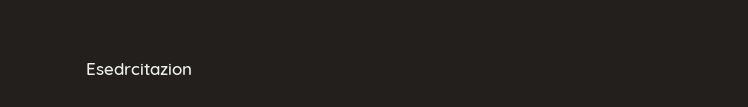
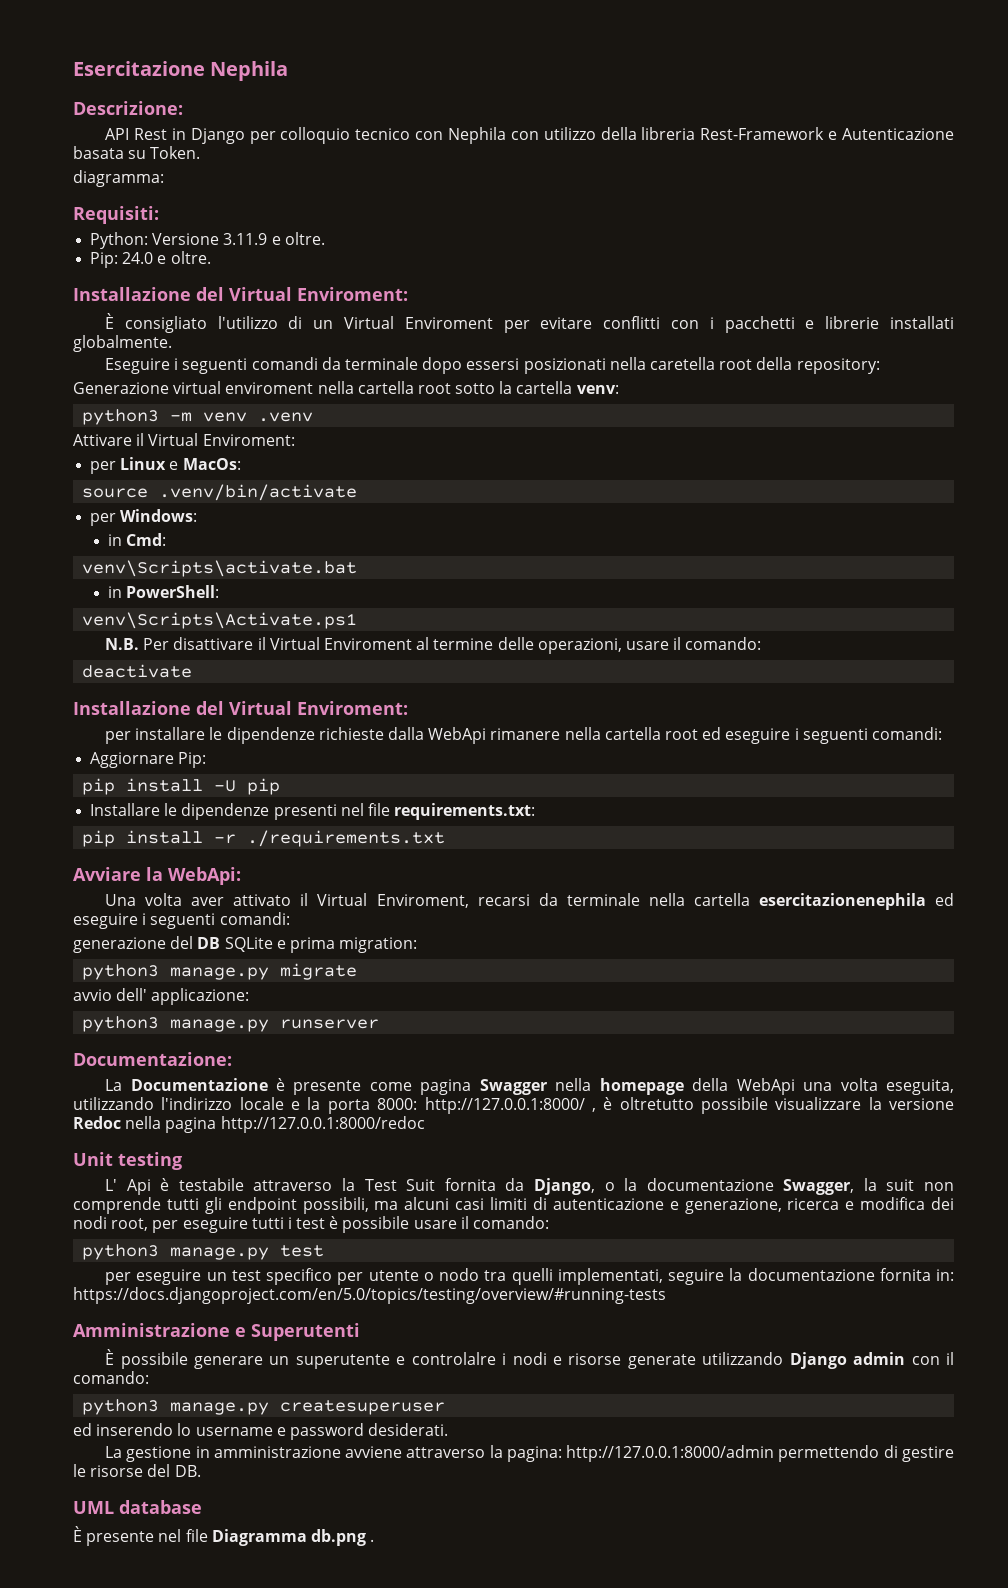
- Esedrcitazion
+ Esercitazione Nephila
+ Descrizione:
+ API Rest in Django per colloquio tecnico con Nephila con utilizzo della libreria Rest-Framework e Autenticazione basata su Token.
+ diagramma:
+ Requisiti:
+ Python: Versione 3.11.9 e oltre.
+ Pip: 24.0 e oltre.
+ Installazione del Virtual Enviroment:
+ È consigliato l'utilizzo di un Virtual Enviroment per evitare conflitti con i pacchetti e librerie installati globalmente.
+ Eseguire i seguenti comandi da terminale dopo essersi posizionati nella caretella root della repository:
+ Generazione virtual enviroment nella cartella root sotto la cartella venv:
+ python3 -m venv .venv
+ Attivare il Virtual Enviroment:
+ per Linux e MacOs:
+ source .venv/bin/activate
+ per Windows:
+ in Cmd:
+ venv\Scripts\activate.bat
+ in PowerShell:
+ venv\Scripts\Activate.ps1
+ N.B. Per disattivare il Virtual Enviroment al termine delle operazioni, usare il comando:
+ deactivate
+ Installazione del Virtual Enviroment:
+ per installare le dipendenze richieste dalla WebApi rimanere nella cartella root ed eseguire i seguenti comandi:
+ Aggiornare Pip:
+ pip install -U pip
+ Installare le dipendenze presenti nel file requirements.txt:
+ pip install -r ./requirements.txt
+ Avviare la WebApi:
+ Una volta aver attivato il Virtual Enviroment, recarsi da terminale nella cartella esercitazionenephila ed eseguire i seguenti comandi:
+ generazione del DB SQLite e prima migration:
+ python3 manage.py migrate
+ avvio dell' applicazione:
+ python3 manage.py runserver
+ Documentazione:
+ La Documentazione è presente come pagina Swagger nella homepage della WebApi una volta eseguita, utilizzando l'indirizzo locale e la porta 8000: http://127.0.0.1:8000/ , è oltretutto possibile visualizzare la versione Redoc nella pagina http://127.0.0.1:8000/redoc
+ Unit testing
+ L' Api è testabile attraverso la Test Suit fornita da Django, o la documentazione Swagger, la suit non comprende tutti gli endpoint possibili, ma alcuni casi limiti di autenticazione e generazione, ricerca e modifica dei nodi root, per eseguire tutti i test è possibile usare il comando:
+ python3 manage.py test
+ per eseguire un test specifico per utente o nodo tra quelli implementati, seguire la documentazione fornita in: https://docs.djangoproject.com/en/5.0/topics/testing/overview/#running-tests
+ Amministrazione e Superutenti
+ È possibile generare un superutente e controlalre i nodi e risorse generate utilizzando Django admin con il comando:
+ python3 manage.py createsuperuser
+ ed inserendo lo username e password desiderati.
+ La gestione in amministrazione avviene attraverso la pagina: http://127.0.0.1:8000/admin permettendo di gestire le risorse del DB.
+ UML database
+ È presente nel file Diagramma db.png .

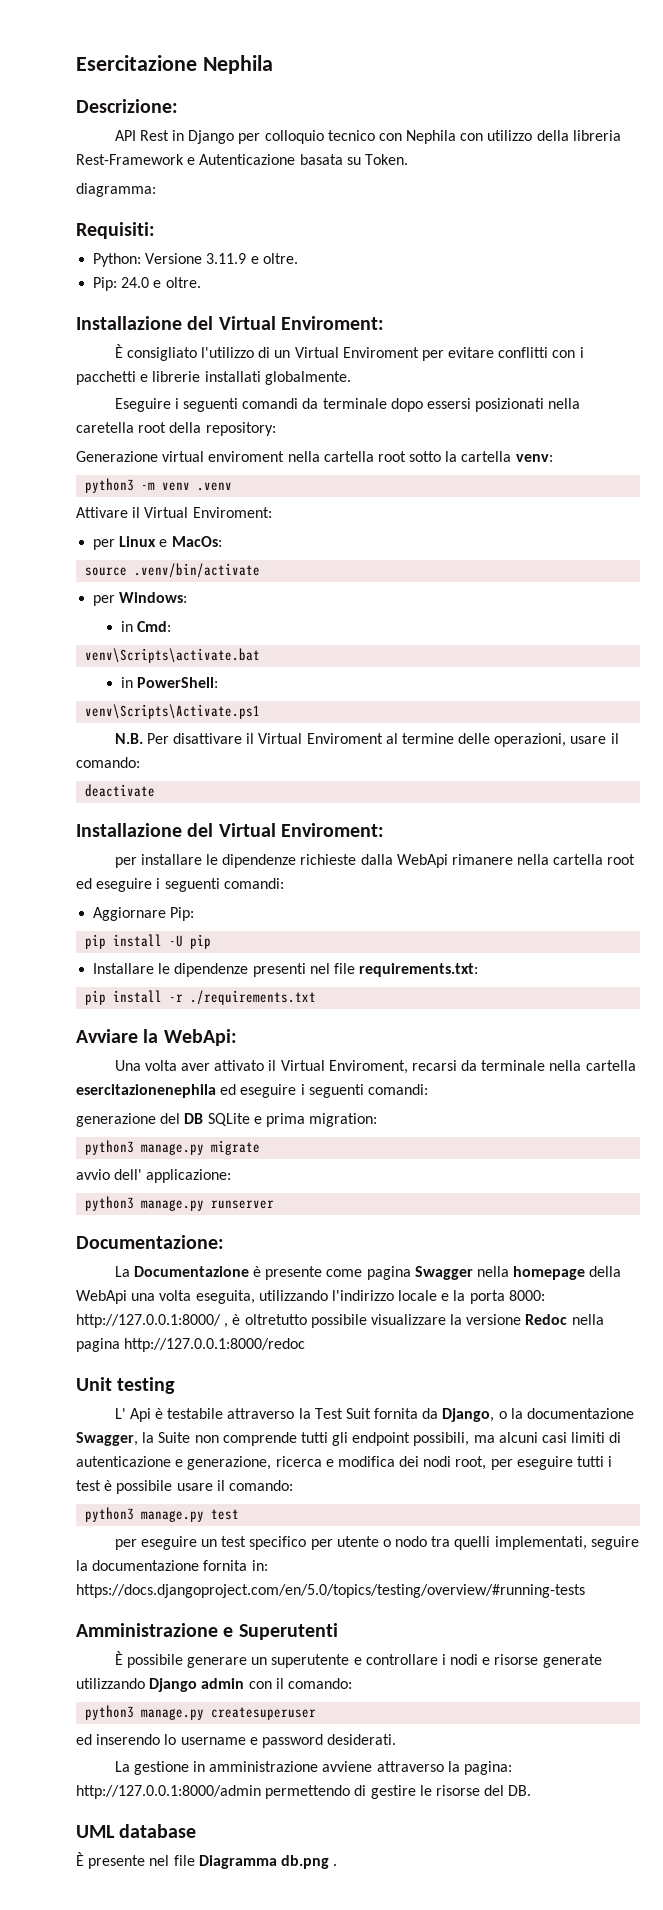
- L' Api è testabile attraverso la Test Suit fornita da Django, o la documentazione Swagger, la suit non comprende tutti gli endpoint possibili, ma alcuni casi limiti di autenticazione e generazione, ricerca e modifica dei nodi root, per eseguire tutti i test è possibile usare il comando:
+ L' Api è testabile attraverso la Test Suit fornita da Django, o la documentazione Swagger, la Suite non comprende tutti gli endpoint possibili, ma alcuni casi limiti di autenticazione e generazione, ricerca e modifica dei nodi root, per eseguire tutti i test è possibile usare il comando:
- È possibile generare un superutente e controlalre i nodi e risorse generate utilizzando Django admin con il comando:
+ È possibile generare un superutente e controllare i nodi e risorse generate utilizzando Django admin con il comando:

